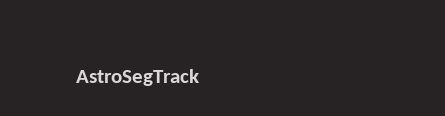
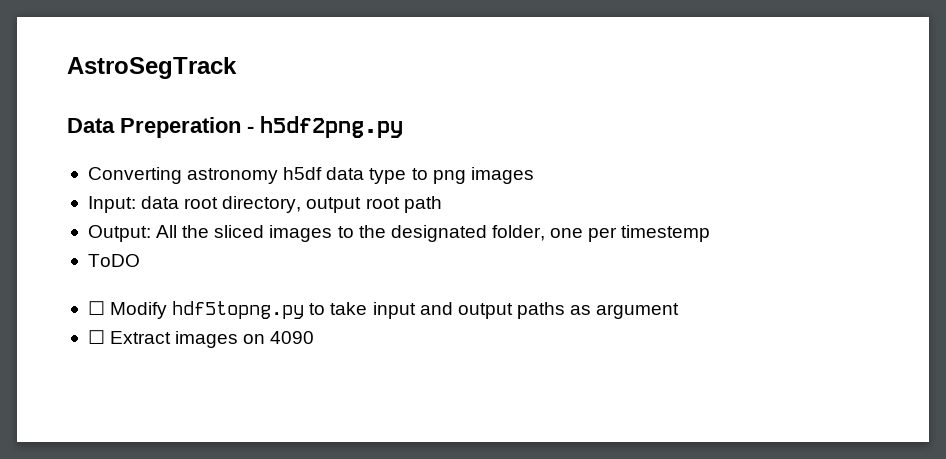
+ Data Preperation - h5df2png.py
+ Converting astronomy h5df data type to png images
+ Input: data root directory, output root path
+ Output: All the sliced images to the designated folder, one per timestemp
+ ToDO
+ ☐ Modify hdf5topng.py to take input and output paths as argument
+ ☐ Extract images on 4090

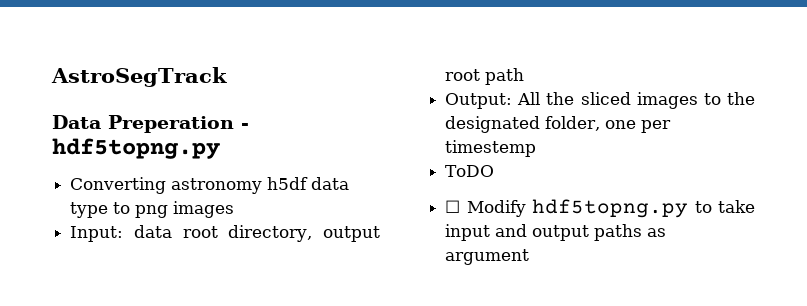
- Data Preperation - h5df2png.py
+ Data Preperation - hdf5topng.py
- ☐ Extract images on 4090

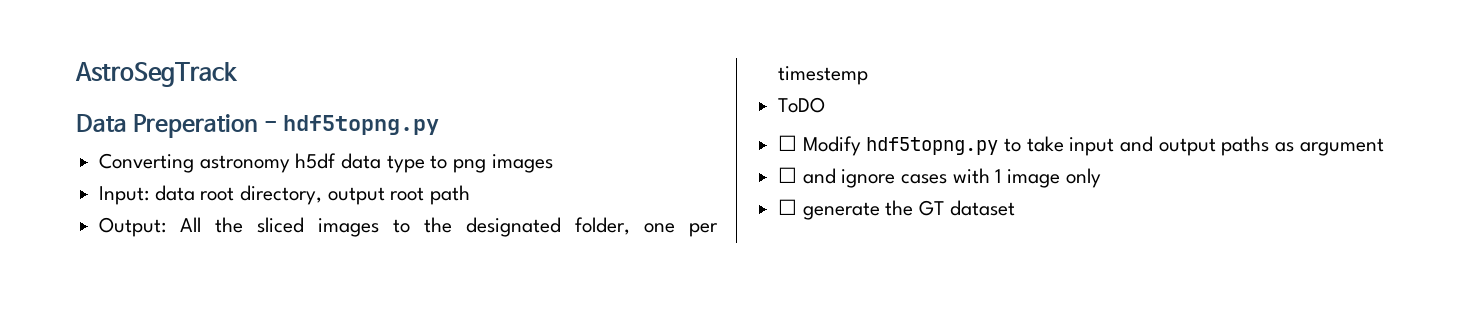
+ ☐ and ignore cases with 1 image only
+ ☐ generate the GT dataset

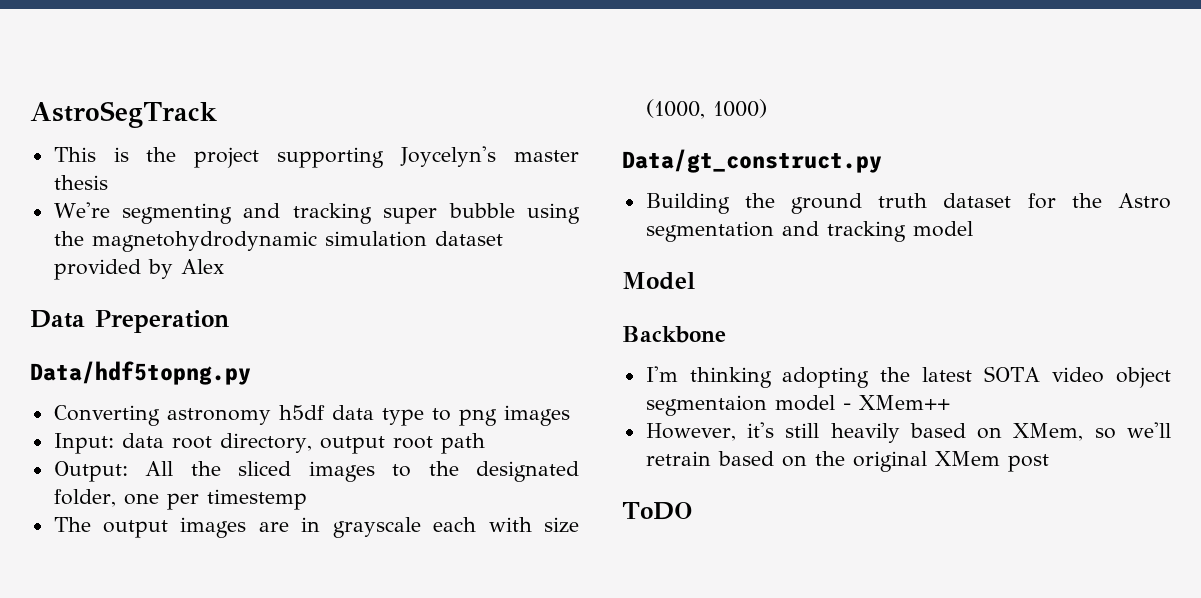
+ This is the project supporting Joycelyn's master thesis
+ We're segmenting and tracking super bubble using the magnetohydrodynamic simulation dataset provided by Alex
- Data Preperation - hdf5topng.py
+ Data Preperation
+ Data/hdf5topng.py
+ The output images are in grayscale each with size (1000, 1000)
+ Data/gt_construct.py
+ Building the ground truth dataset for the Astro segmentation and tracking model
+ Model
+ Backbone
+ I'm thinking adopting the latest SOTA video object segmentaion model - XMem++
+ However, it's still heavily based on XMem, so we'll retrain based on the original XMem post
  ToDO
- ☐ Modify hdf5topng.py to take input and output paths as argument
- ☐ and ignore cases with 1 image only
- ☐ generate the GT dataset

